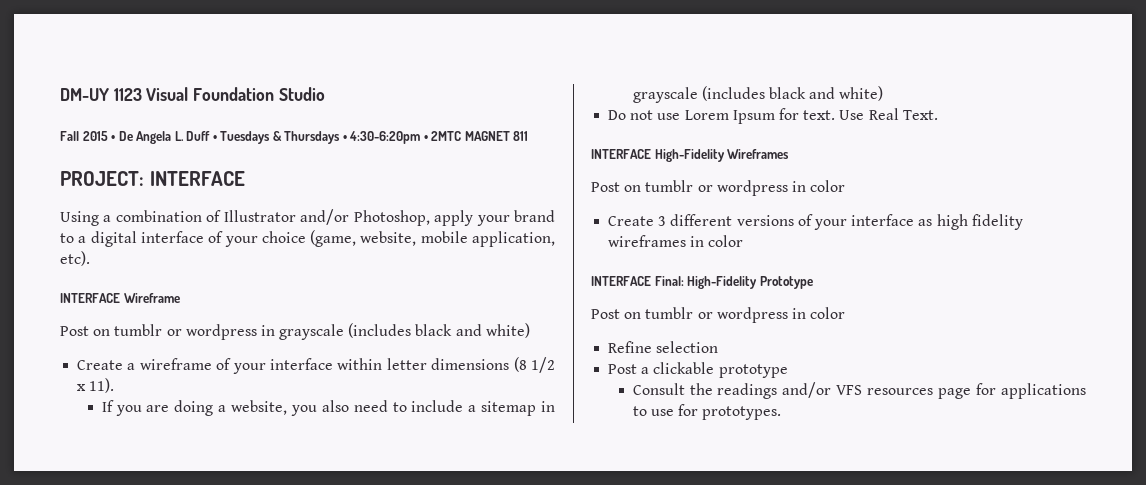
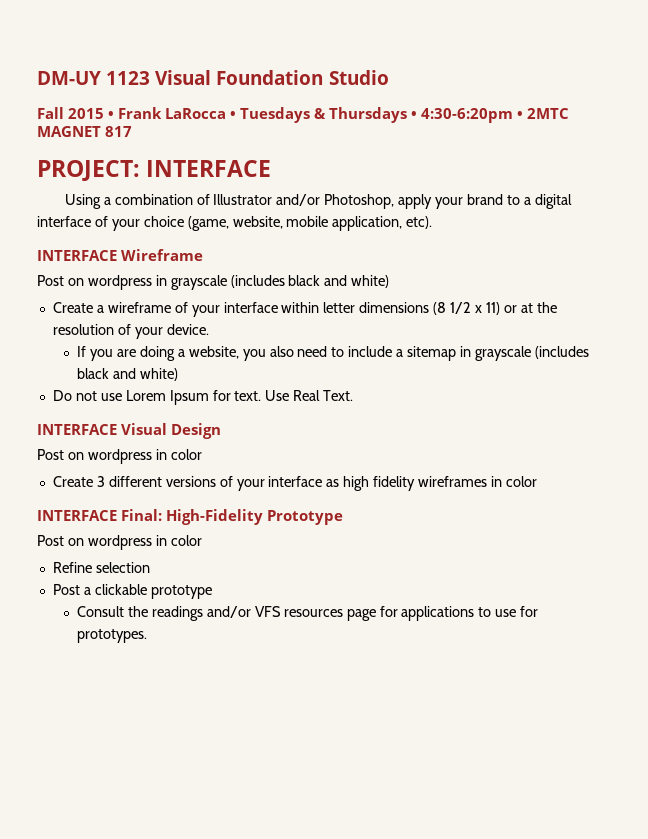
- Fall 2015 • De Angela L. Duff • Tuesdays & Thursdays • 4:30-6:20pm • 2MTC MAGNET 811
+ Fall 2015 • Frank LaRocca • Tuesdays & Thursdays • 4:30-6:20pm • 2MTC MAGNET 817
- Post on tumblr or wordpress in grayscale (includes black and white)
+ Post on wordpress in grayscale (includes black and white)
- Create a wireframe of your interface within letter dimensions (8 1/2 x 11).
+ Create a wireframe of your interface within letter dimensions (8 1/2 x 11) or at the resolution of your device.
- INTERFACE High-Fidelity Wireframes
- Post on tumblr or wordpress in color
+ INTERFACE Visual Design
+ Post on wordpress in color
  INTERFACE Final: High-Fidelity Prototype
- Post on tumblr or wordpress in color
+ Post on wordpress in color

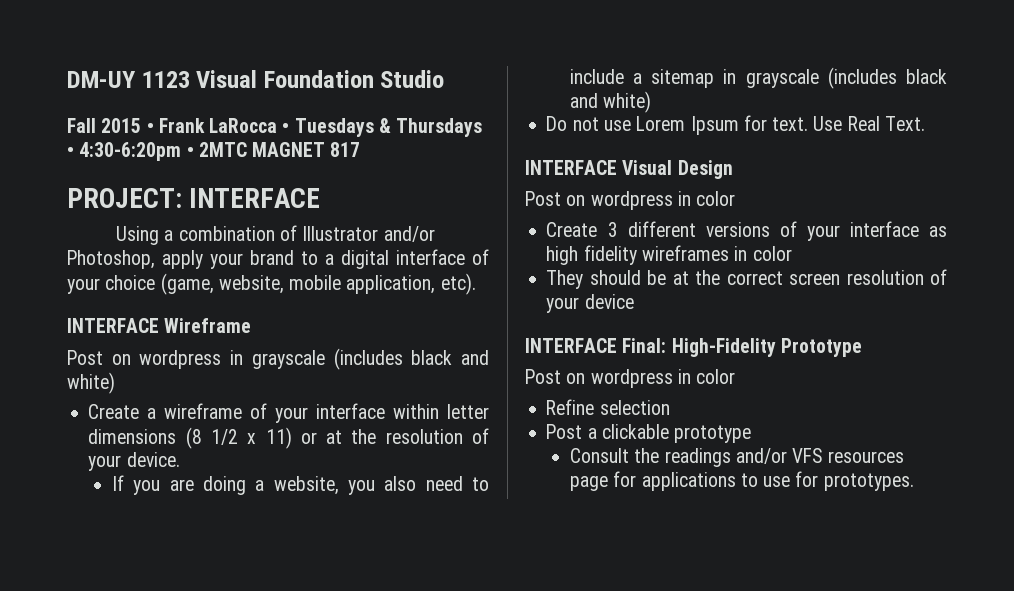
+ They should be at the correct screen resolution of your device

